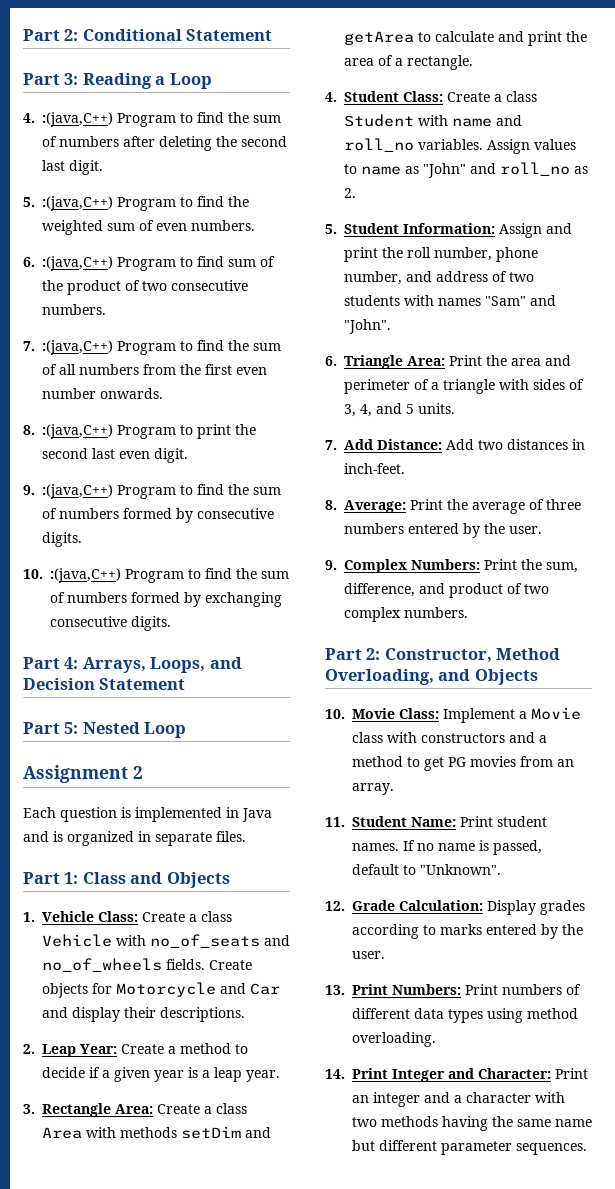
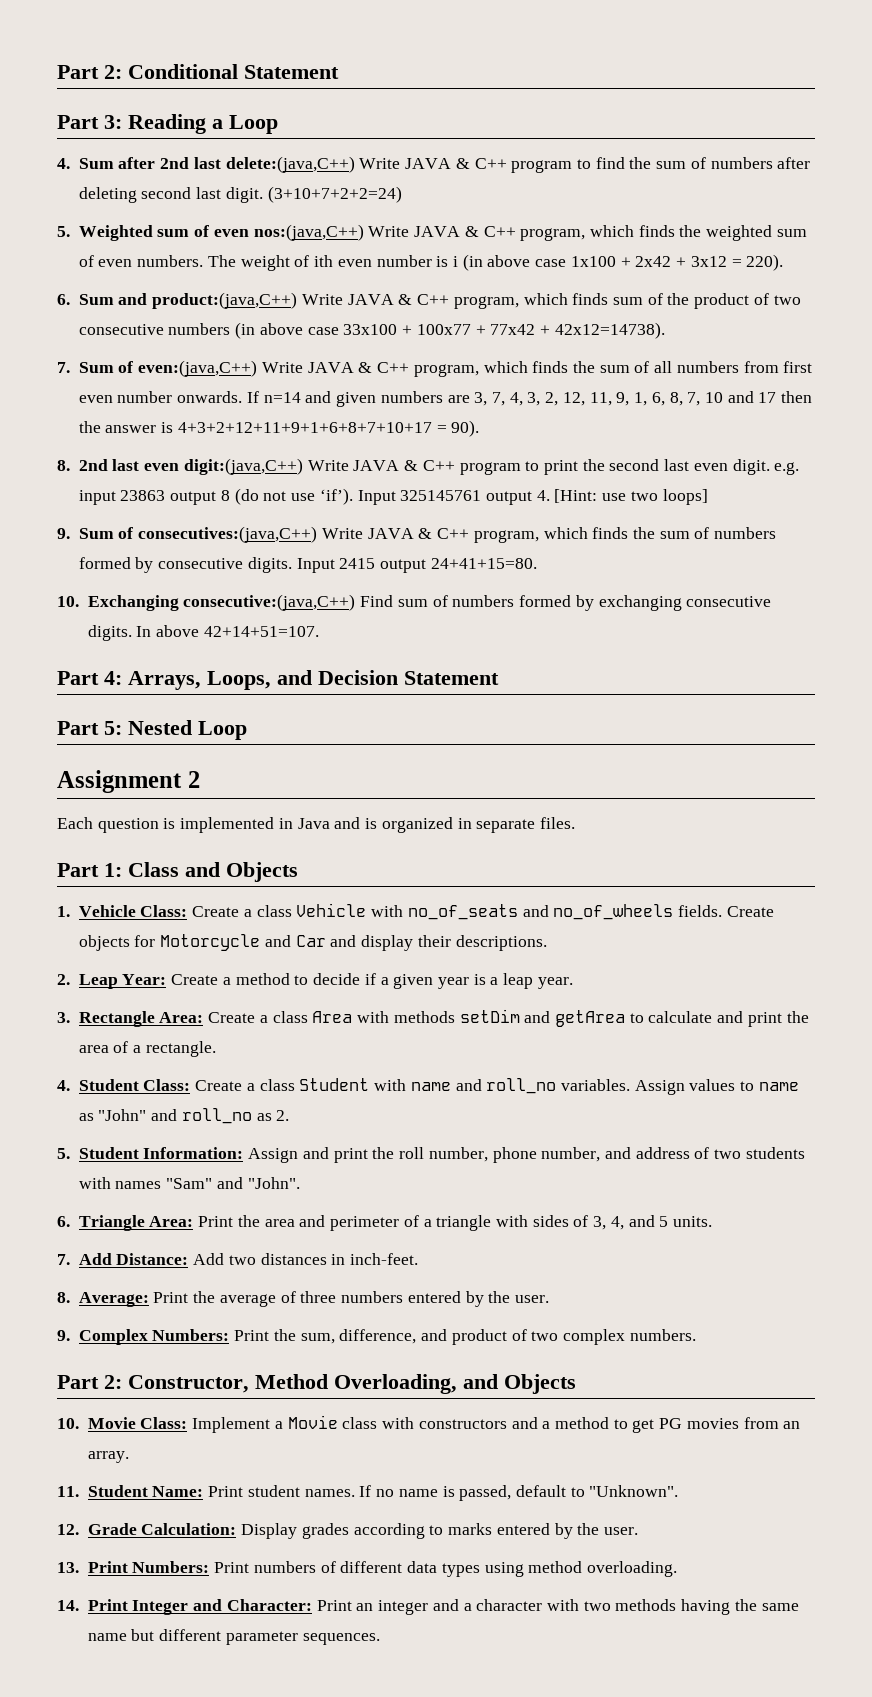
- 4. :(java,C++) Program to find the sum of numbers after deleting the second last digit.
- 5. :(java,C++) Program to find the weighted sum of even numbers.
- 6. :(java,C++) Program to find sum of the product of two consecutive numbers.
- 7. :(java,C++) Program to find the sum of all numbers from the first even number onwards.
- 8. :(java,C++) Program to print the second last even digit.
- 9. :(java,C++) Program to find the sum of numbers formed by consecutive digits.
- 10. :(java,C++) Program to find the sum of numbers formed by exchanging consecutive digits.
+ 4. Sum after 2nd last delete:(java,C++) Write JAVA & C++ program to find the sum of numbers after deleting second last digit. (3+10+7+2+2=24)
+ 5. Weighted sum of even nos:(java,C++) Write JAVA & C++ program, which finds the weighted sum of even numbers. The weight of ith even number is i (in above case 1x100 + 2x42 + 3x12 = 220).
+ 6. Sum and product:(java,C++) Write JAVA & C++ program, which finds sum of the product of two consecutive numbers (in above case 33x100 + 100x77 + 77x42 + 42x12=14738).
+ 7. Sum of even:(java,C++) Write JAVA & C++ program, which finds the sum of all numbers from first even number onwards. If n=14 and given numbers are 3, 7, 4, 3, 2, 12, 11, 9, 1, 6, 8, 7, 10 and 17 then the answer is 4+3+2+12+11+9+1+6+8+7+10+17 = 90).
+ 8. 2nd last even digit:(java,C++) Write JAVA & C++ program to print the second last even digit. e.g. input 23863 output 8 (do not use ‘if’). Input 325145761 output 4. [Hint: use two loops]
+ 9. Sum of consecutives:(java,C++) Write JAVA & C++ program, which finds the sum of numbers formed by consecutive digits. Input 2415 output 24+41+15=80.
+ 10. Exchanging consecutive:(java,C++) Find sum of numbers formed by exchanging consecutive digits. In above 42+14+51=107.

